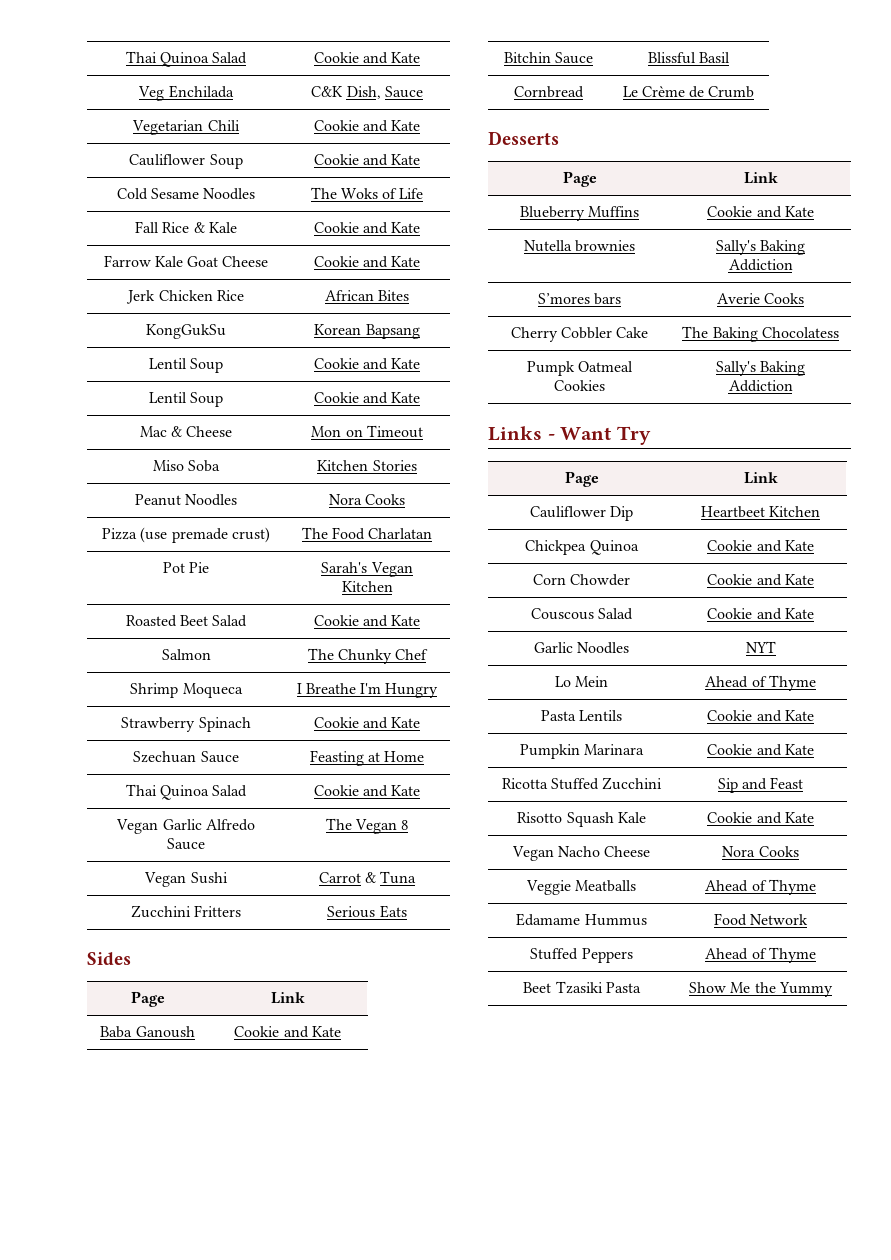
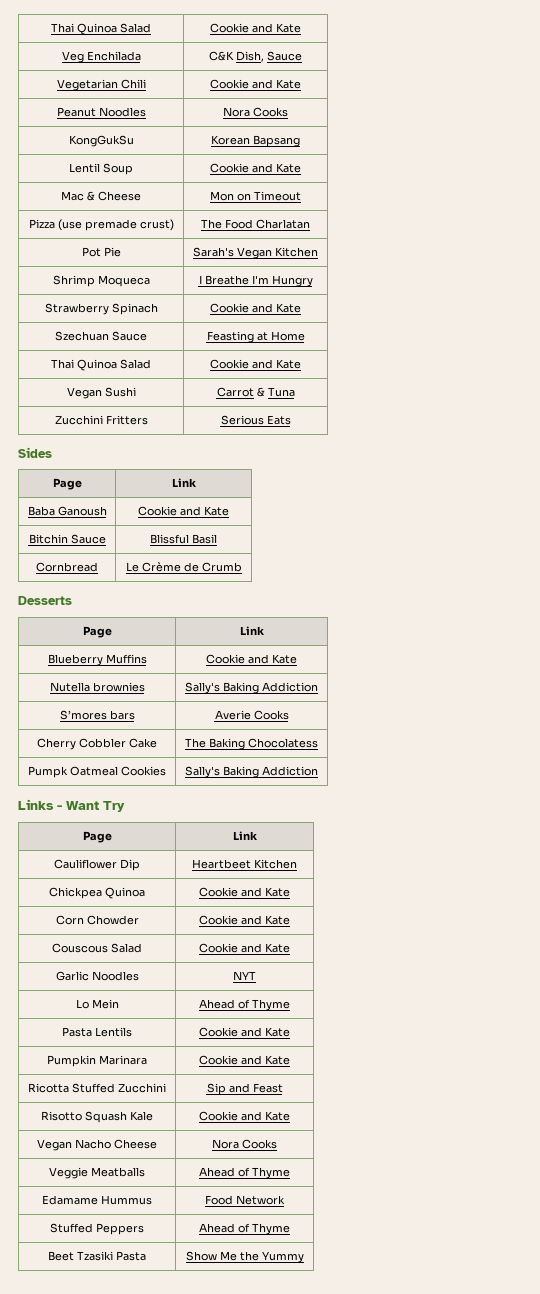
- Cauliflower Soup | Cookie and Kate
- Cold Sesame Noodles | The Woks of Life
- Fall Rice & Kale | Cookie and Kate
- Farrow Kale Goat Cheese | Cookie and Kate
- Jerk Chicken Rice | African Bites
+ Peanut Noodles | Nora Cooks
  KongGukSu | Korean Bapsang
- Lentil Soup | Cookie and Kate
- Miso Soba | Kitchen Stories
- Peanut Noodles | Nora Cooks
- Roasted Beet Salad | Cookie and Kate
- Salmon | The Chunky Chef
- Vegan Garlic Alfredo Sauce | The Vegan 8

